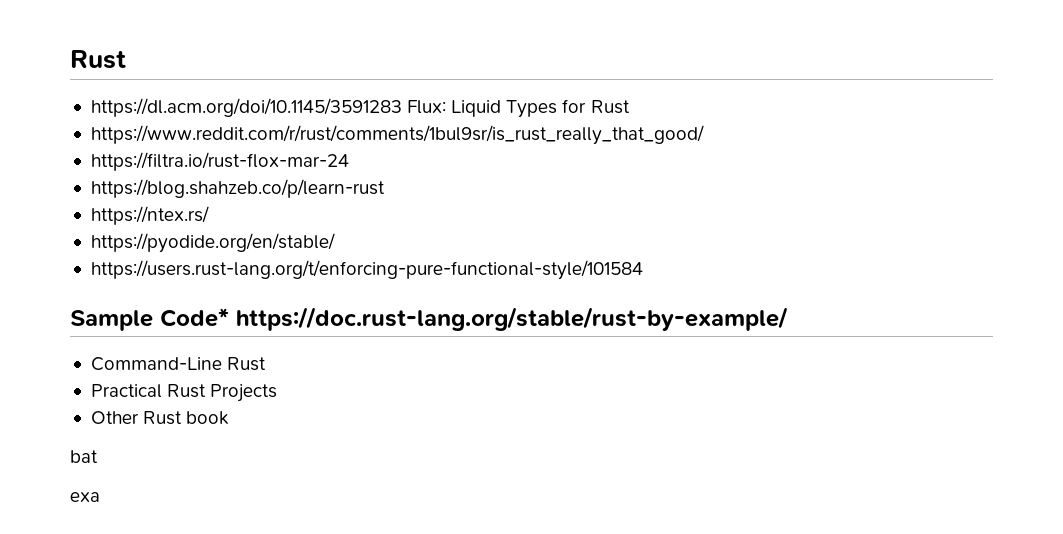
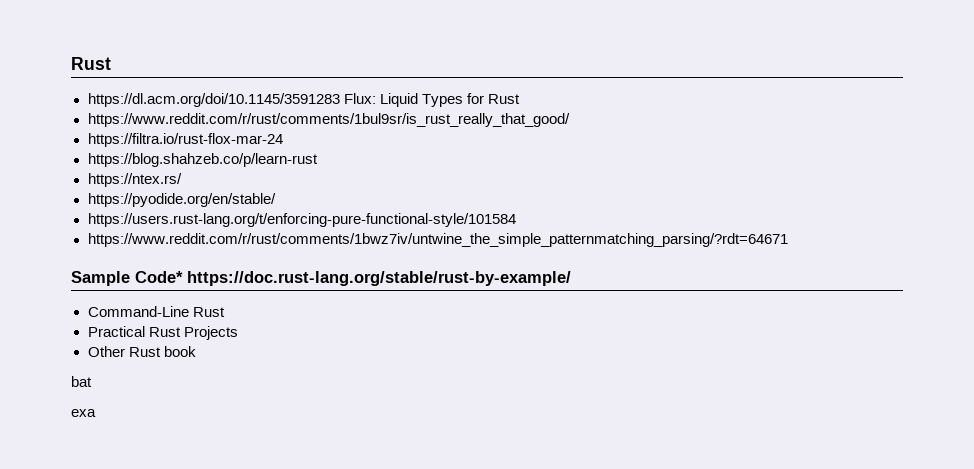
+ https://www.reddit.com/r/rust/comments/1bwz7iv/untwine_the_simple_patternmatching_parsing/?rdt=64671

